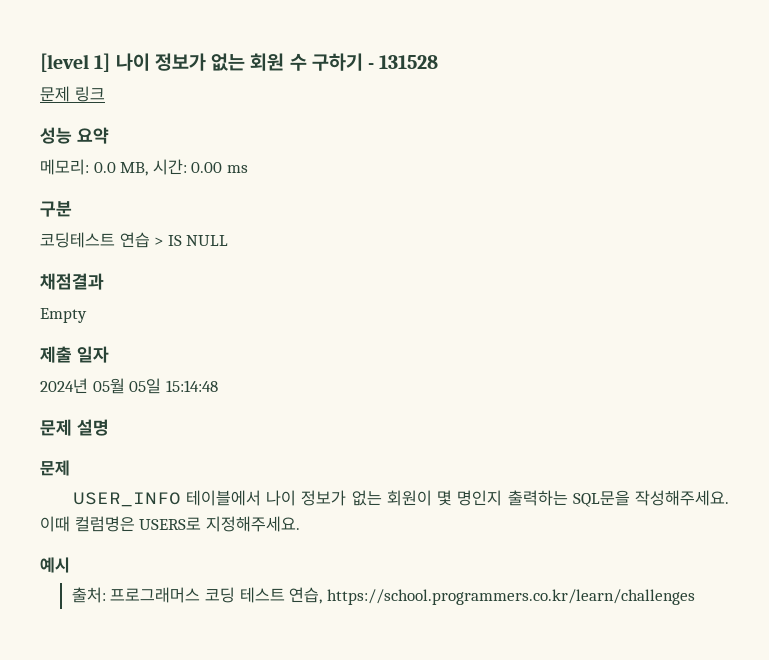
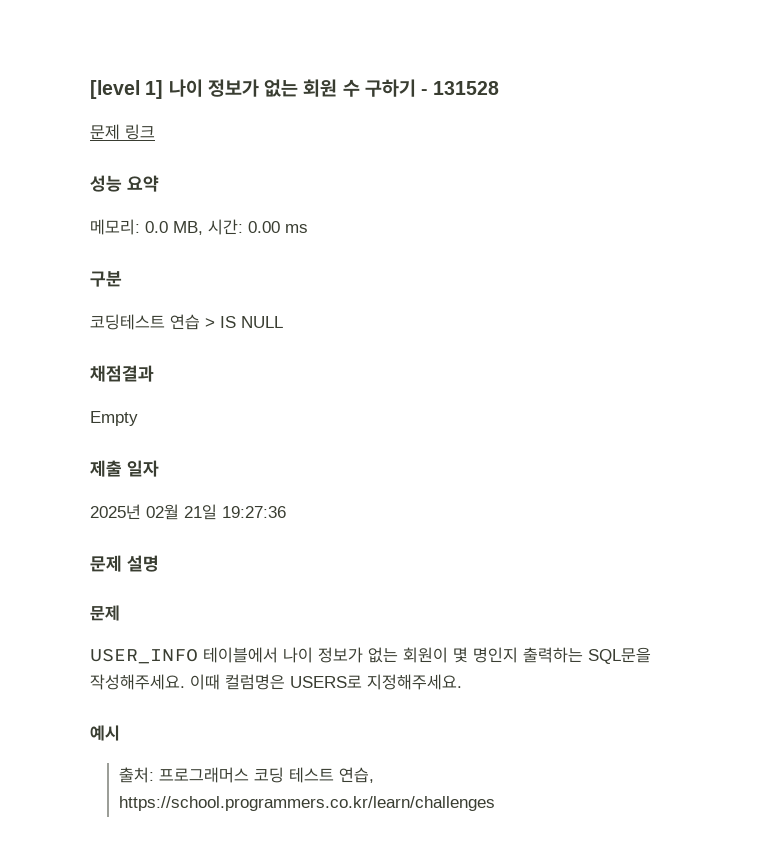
- 2024년 05월 05일 15:14:48
+ 2025년 02월 21일 19:27:36

